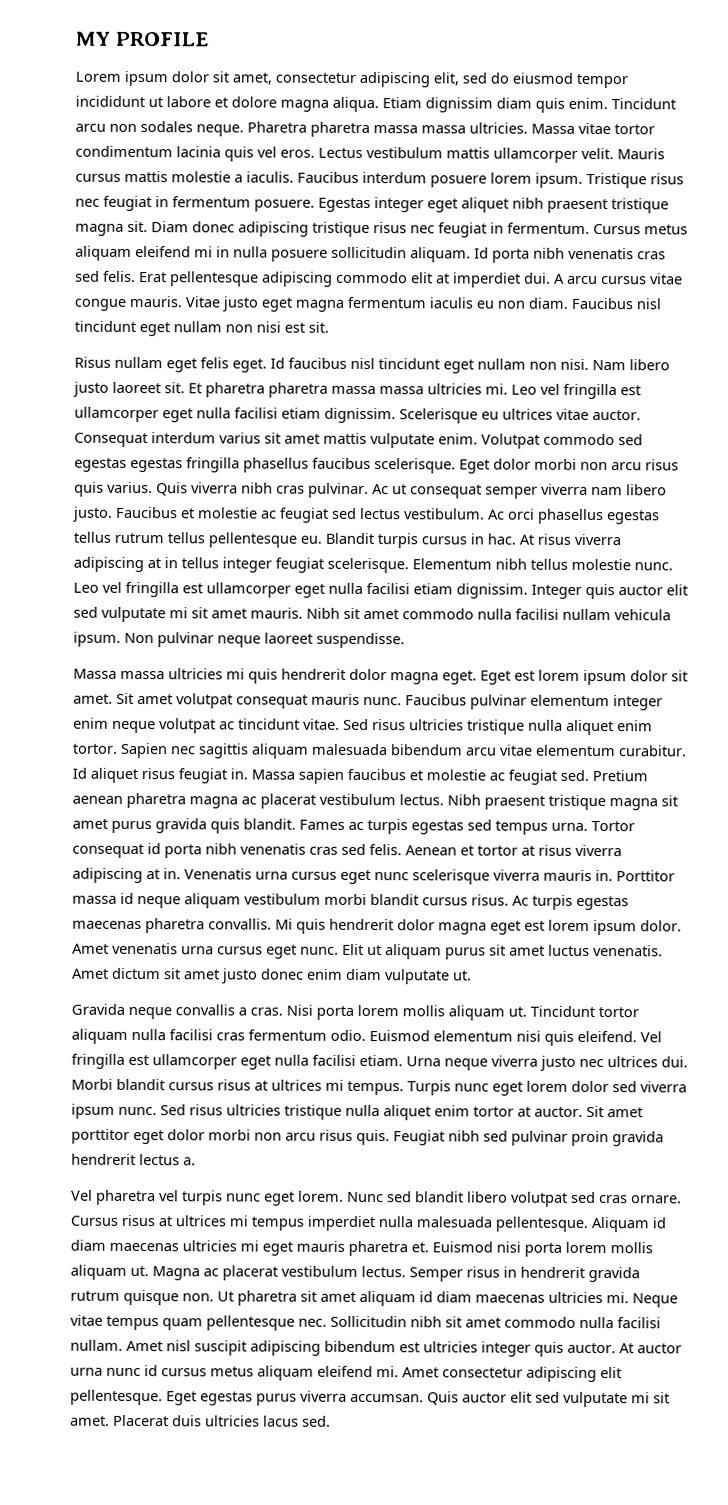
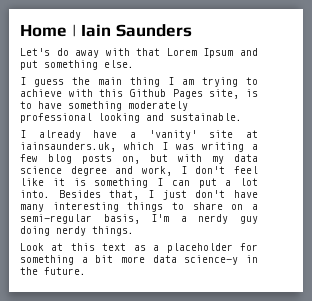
- MY PROFILE
- Lorem ipsum dolor sit amet, consectetur adipiscing elit, sed do eiusmod tempor incididunt ut labore et dolore magna aliqua. Etiam dignissim diam quis enim. Tincidunt arcu non sodales neque. Pharetra pharetra massa massa ultricies. Massa vitae tortor condimentum lacinia quis vel eros. Lectus vestibulum mattis ullamcorper velit. Mauris cursus mattis molestie a iaculis. Faucibus interdum posuere lorem ipsum. Tristique risus nec feugiat in fermentum posuere. Egestas integer eget aliquet nibh praesent tristique magna sit. Diam donec adipiscing tristique risus nec feugiat in fermentum. Cursus metus aliquam eleifend mi in nulla posuere sollicitudin aliquam. Id porta nibh venenatis cras sed felis. Erat pellentesque adipiscing commodo elit at imperdiet dui. A arcu cursus vitae congue mauris. Vitae justo eget magna fermentum iaculis eu non diam. Faucibus nisl tincidunt eget nullam non nisi est sit.
- Risus nullam eget felis eget. Id faucibus nisl tincidunt eget nullam non nisi. Nam libero justo laoreet sit. Et pharetra pharetra massa massa ultricies mi. Leo vel fringilla est ullamcorper eget nulla facilisi etiam dignissim. Scelerisque eu ultrices vitae auctor. Consequat interdum varius sit amet mattis vulputate enim. Volutpat commodo sed egestas egestas fringilla phasellus faucibus scelerisque. Eget dolor morbi non arcu risus quis varius. Quis viverra nibh cras pulvinar. Ac ut consequat semper viverra nam libero justo. Faucibus et molestie ac feugiat sed lectus vestibulum. Ac orci phasellus egestas tellus rutrum tellus pellentesque eu. Blandit turpis cursus in hac. At risus viverra adipiscing at in tellus integer feugiat scelerisque. Elementum nibh tellus molestie nunc. Leo vel fringilla est ullamcorper eget nulla facilisi etiam dignissim. Integer quis auctor elit sed vulputate mi sit amet mauris. Nibh sit amet commodo nulla facilisi nullam vehicula ipsum. Non pulvinar neque laoreet suspendisse.
- Massa massa ultricies mi quis hendrerit dolor magna eget. Eget est lorem ipsum dolor sit amet. Sit amet volutpat consequat mauris nunc. Faucibus pulvinar elementum integer enim neque volutpat ac tincidunt vitae. Sed risus ultricies tristique nulla aliquet enim tortor. Sapien nec sagittis aliquam malesuada bibendum arcu vitae elementum curabitur. Id aliquet risus feugiat in. Massa sapien faucibus et molestie ac feugiat sed. Pretium aenean pharetra magna ac placerat vestibulum lectus. Nibh praesent tristique magna sit amet purus gravida quis blandit. Fames ac turpis egestas sed tempus urna. Tortor consequat id porta nibh venenatis cras sed felis. Aenean et tortor at risus viverra adipiscing at in. Venenatis urna cursus eget nunc scelerisque viverra mauris in. Porttitor massa id neque aliquam vestibulum morbi blandit cursus risus. Ac turpis egestas maecenas pharetra convallis. Mi quis hendrerit dolor magna eget est lorem ipsum dolor. Amet venenatis urna cursus eget nunc. Elit ut aliquam purus sit amet luctus venenatis. Amet dictum sit amet justo donec enim diam vulputate ut.
- Gravida neque convallis a cras. Nisi porta lorem mollis aliquam ut. Tincidunt tortor aliquam nulla facilisi cras fermentum odio. Euismod elementum nisi quis eleifend. Vel fringilla est ullamcorper eget nulla facilisi etiam. Urna neque viverra justo nec ultrices dui. Morbi blandit cursus risus at ultrices mi tempus. Turpis nunc eget lorem dolor sed viverra ipsum nunc. Sed risus ultricies tristique nulla aliquet enim tortor at auctor. Sit amet porttitor eget dolor morbi non arcu risus quis. Feugiat nibh sed pulvinar proin gravida hendrerit lectus a.
- Vel pharetra vel turpis nunc eget lorem. Nunc sed blandit libero volutpat sed cras ornare. Cursus risus at ultrices mi tempus imperdiet nulla malesuada pellentesque. Aliquam id diam maecenas ultricies mi eget mauris pharetra et. Euismod nisi porta lorem mollis aliquam ut. Magna ac placerat vestibulum lectus. Semper risus in hendrerit gravida rutrum quisque non. Ut pharetra sit amet aliquam id diam maecenas ultricies mi. Neque vitae tempus quam pellentesque nec. Sollicitudin nibh sit amet commodo nulla facilisi nullam. Amet nisl suscipit adipiscing bibendum est ultricies integer quis auctor. At auctor urna nunc id cursus metus aliquam eleifend mi. Amet consectetur adipiscing elit pellentesque. Eget egestas purus viverra accumsan. Quis auctor elit sed vulputate mi sit amet. Placerat duis ultricies lacus sed.
+ Home | Iain Saunders
+ Let's do away with that Lorem Ipsum and put something else.
+ I guess the main thing I am trying to achieve with this Github Pages site, is to have something moderately professional looking and sustainable.
+ I already have a 'vanity' site at iainsaunders.uk, which I was writing a few blog posts on, but with my data science degree and work, I don't feel like it is something I can put a lot into. Besides that, I just don't have many interesting things to share on a semi-regular basis, I'm a nerdy guy doing nerdy things.
+ Look at this text as a placeholder for something a bit more data science-y in the future.

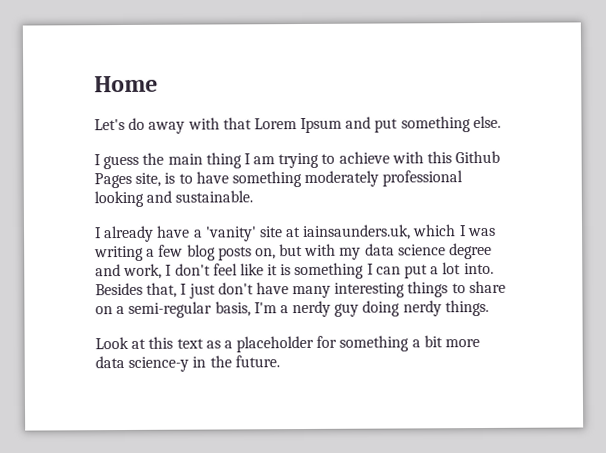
- Home | Iain Saunders
+ Home

